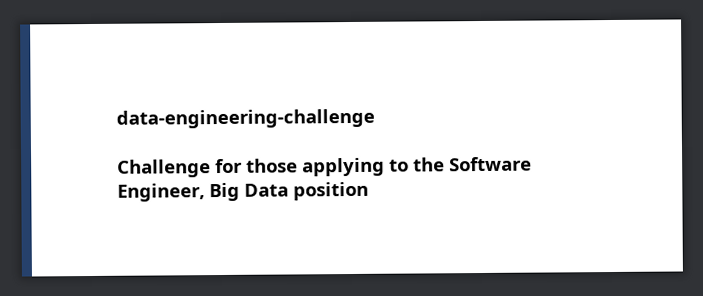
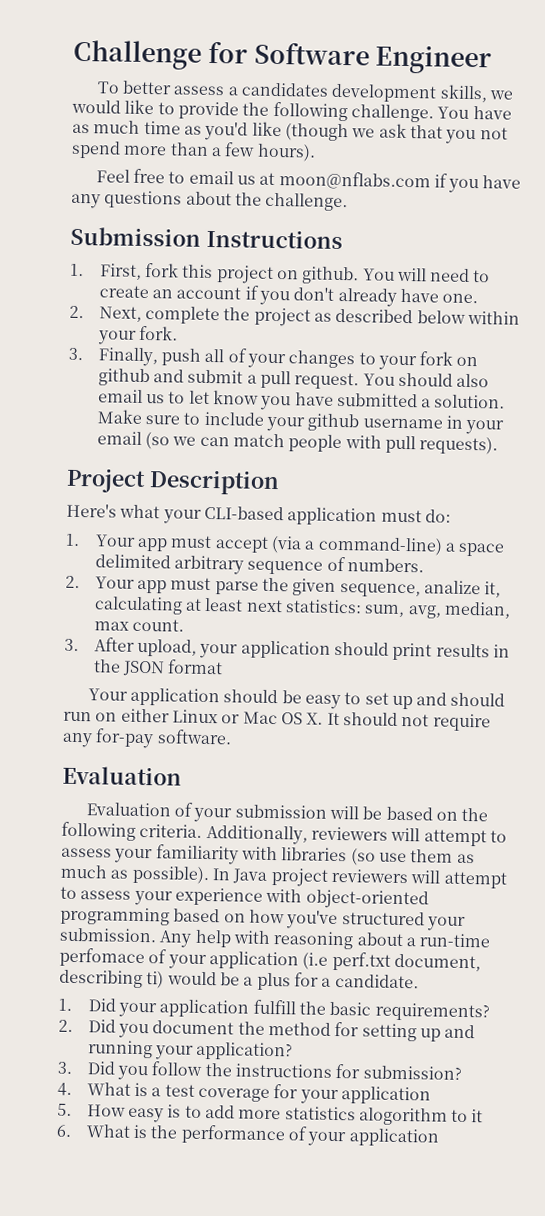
- data-engineering-challenge
- Challenge for those applying to the Software Engineer, Big Data position
+ Challenge for Software Engineer
+ To better assess a candidates development skills, we would like to provide the following challenge. You have as much time as you'd like (though we ask that you not spend more than a few hours).
+ Feel free to email us at moon@nflabs.com if you have any questions about the challenge.
+ Submission Instructions
+ 1. First, fork this project on github. You will need to create an account if you don't already have one.
+ 2. Next, complete the project as described below within your fork.
+ 3. Finally, push all of your changes to your fork on github and submit a pull request. You should also email us to let know you have submitted a solution. Make sure to include your github username in your email (so we can match people with pull requests).
+ Project Description
+ Here's what your CLI-based application must do:
+ 1. Your app must accept (via a command-line) a space delimited arbitrary sequence of numbers.
+ 2. Your app must parse the given sequence, analize it, calculating at least next statistics: sum, avg, median, max count.
+ 3. After upload, your application should print results in the JSON format
+ Your application should be easy to set up and should run on either Linux or Mac OS X. It should not require any for-pay software.
+ Evaluation
+ Evaluation of your submission will be based on the following criteria. Additionally, reviewers will attempt to assess your familiarity with libraries (so use them as much as possible). In Java project reviewers will attempt to assess your experience with object-oriented programming based on how you've structured your submission. Any help with reasoning about a run-time perfomace of your application (i.e perf.txt document, describing ti) would be a plus for a candidate.
+ 1. Did your application fulfill the basic requirements?
+ 2. Did you document the method for setting up and running your application?
+ 3. Did you follow the instructions for submission?
+ 4. What is a test coverage for your application
+ 5. How easy is to add more statistics alogorithm to it
+ 6. What is the performance of your application

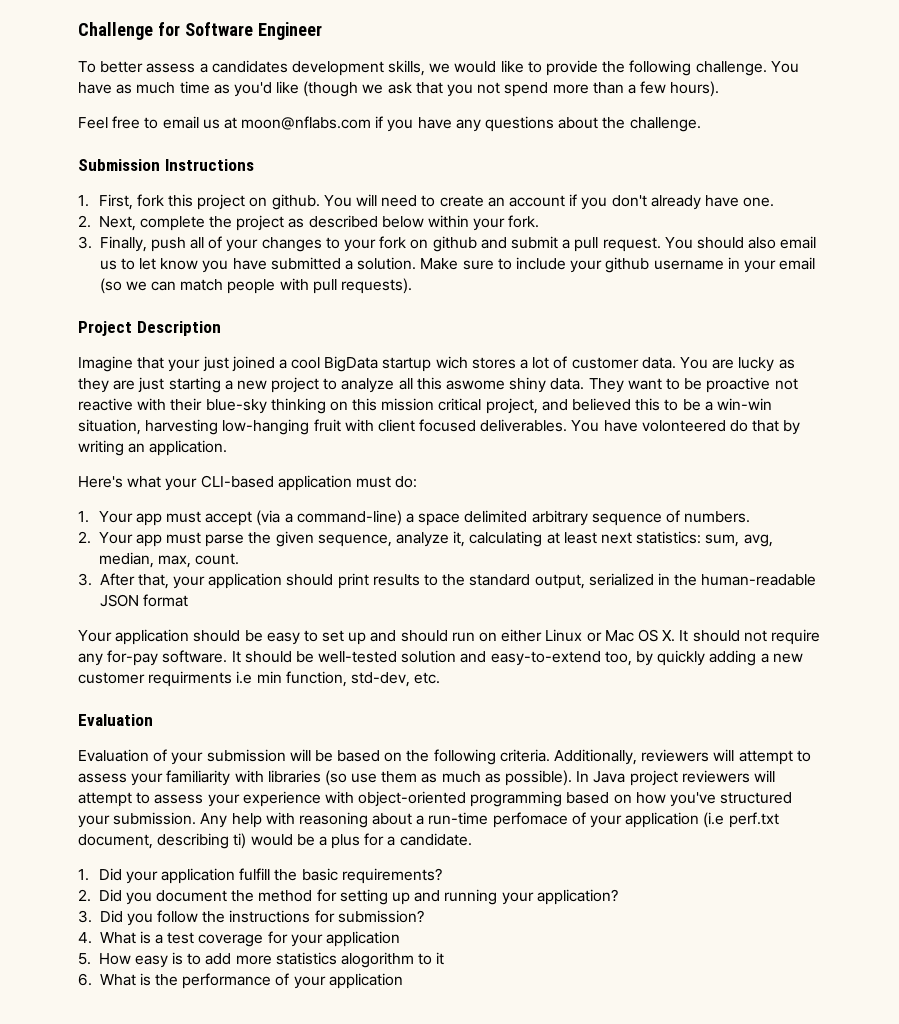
+ Imagine that your just joined a cool BigData startup wich stores a lot of customer data. You are lucky as they are just starting a new project to analyze all this aswome shiny data. They want to be proactive not reactive with their blue-sky thinking on this mission critical project, and believed this to be a win-win situation, harvesting low-hanging fruit with client focused deliverables. You have volonteered do that by writing an application.
- 2. Your app must parse the given sequence, analize it, calculating at least next statistics: sum, avg, median, max count.
+ 2. Your app must parse the given sequence, analyze it, calculating at least next statistics: sum, avg, median, max, count.
- 3. After upload, your application should print results in the JSON format
+ 3. After that, your application should print results to the standard output, serialized in the human-readable JSON format
+ It should be well-tested solution and easy-to-extend too, by quickly adding a new customer requirments i.e min function, std-dev, etc.

